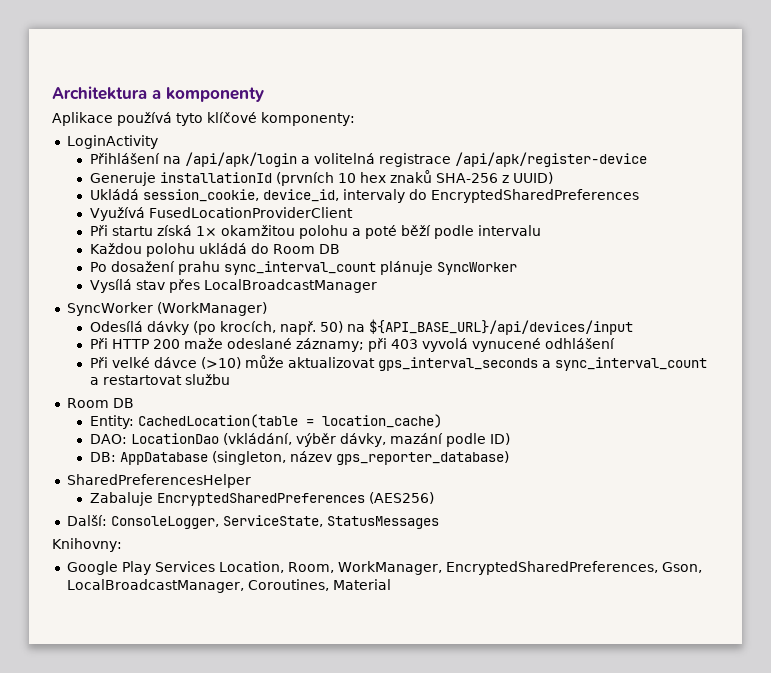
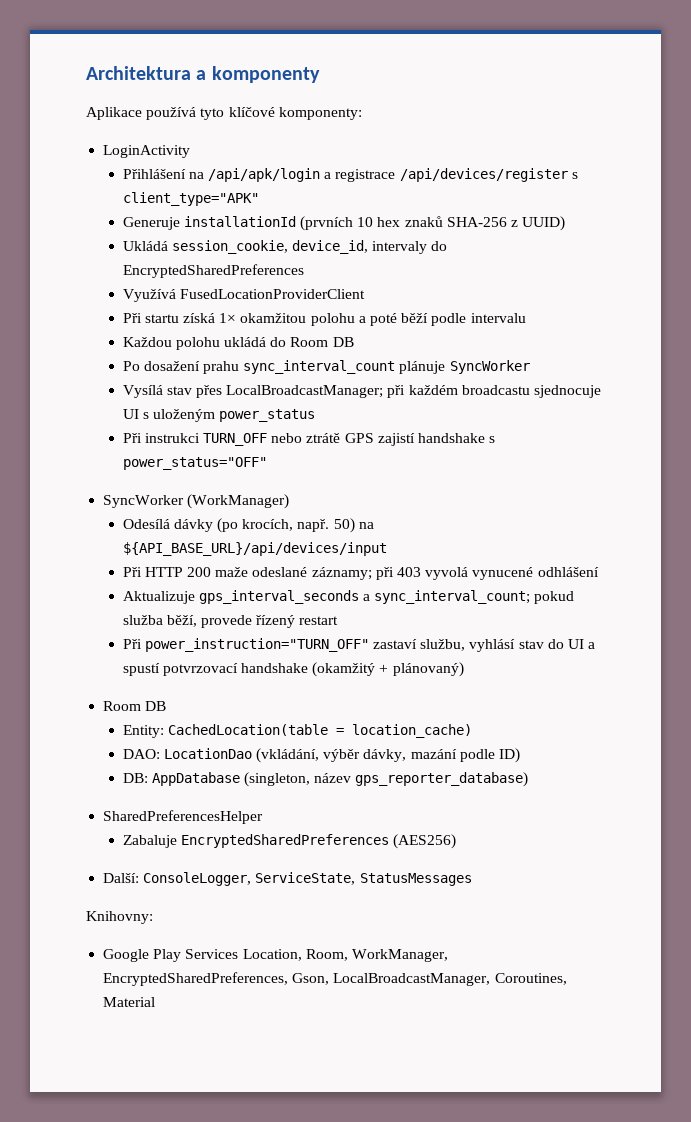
- Přihlášení na /api/apk/login a volitelná registrace /api/apk/register-device
+ Přihlášení na /api/apk/login a registrace /api/devices/register s client_type="APK"
- Vysílá stav přes LocalBroadcastManager
+ Vysílá stav přes LocalBroadcastManager; při každém broadcastu sjednocuje UI s uloženým power_status
+ Při instrukci TURN_OFF nebo ztrátě GPS zajistí handshake s power_status="OFF"
- Při velké dávce (>10) může aktualizovat gps_interval_seconds a sync_interval_count a restartovat službu
+ Aktualizuje gps_interval_seconds a sync_interval_count; pokud služba běží, provede řízený restart
+ Při power_instruction="TURN_OFF" zastaví službu, vyhlásí stav do UI a spustí potvrzovací handshake (okamžitý + plánovaný)

